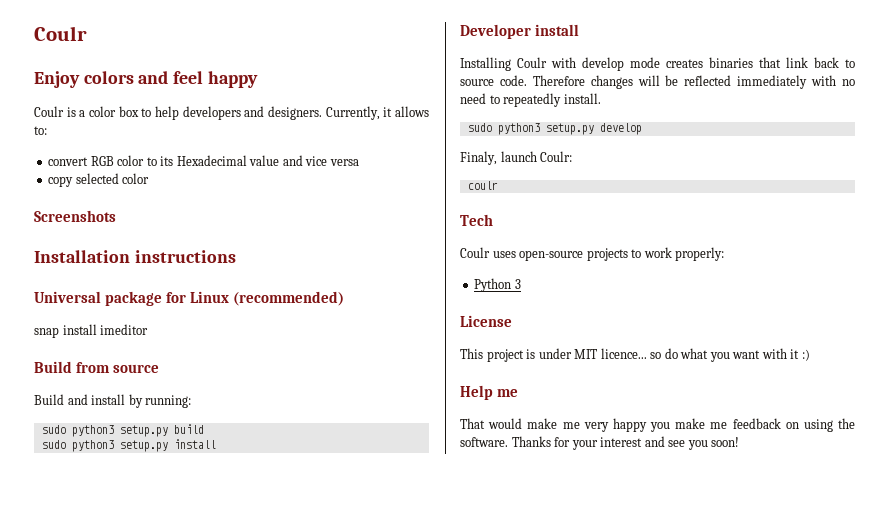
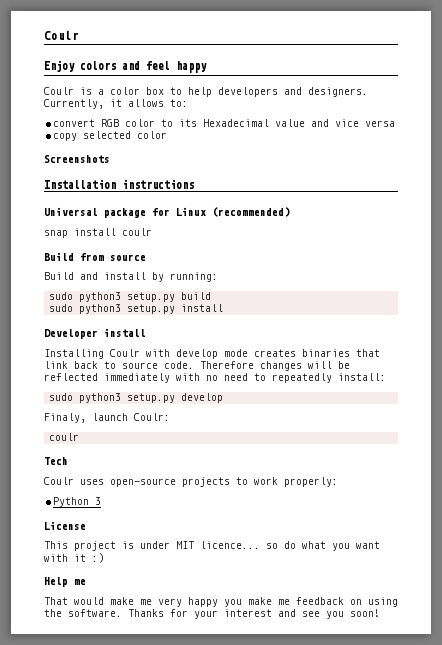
- snap install imeditor
+ snap install coulr
- Therefore changes will be reflected immediately with no need to repeatedly install.
+ Therefore changes will be reflected immediately with no need to repeatedly install:

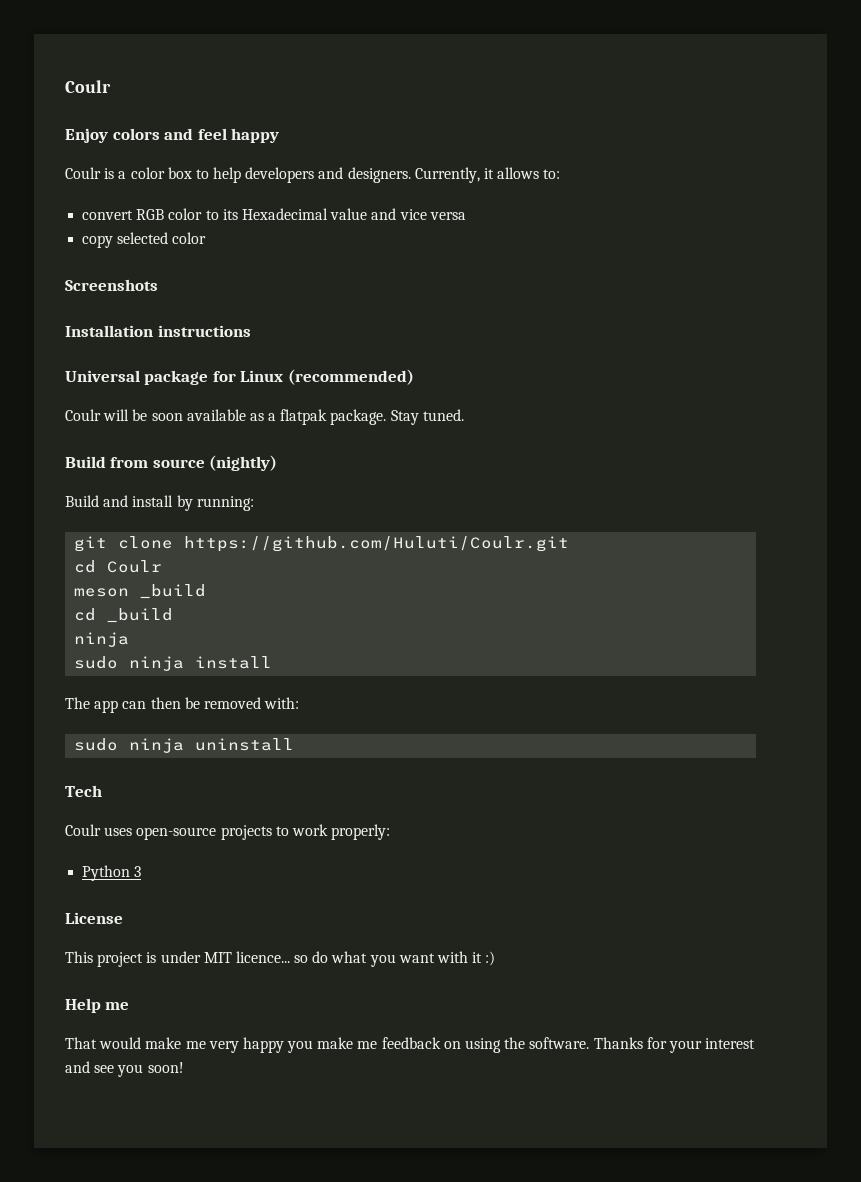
- snap install coulr
+ Coulr will be soon available as a flatpak package. Stay tuned.
- Build from source
+ Build from source (nightly)
- sudo python3 setup.py build
- sudo python3 setup.py install
- Developer install
- Installing Coulr with develop mode creates binaries that link back to source code. Therefore changes will be reflected immediately with no need to repeatedly install:
- sudo python3 setup.py develop
- Finaly, launch Coulr:
- coulr
+ git clone https://github.com/Huluti/Coulr.git
+ cd Coulr
+ meson _build
+ cd _build
+ ninja
+ sudo ninja install
+ The app can then be removed with:
+ sudo ninja uninstall

